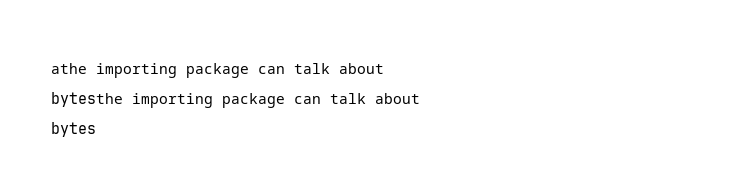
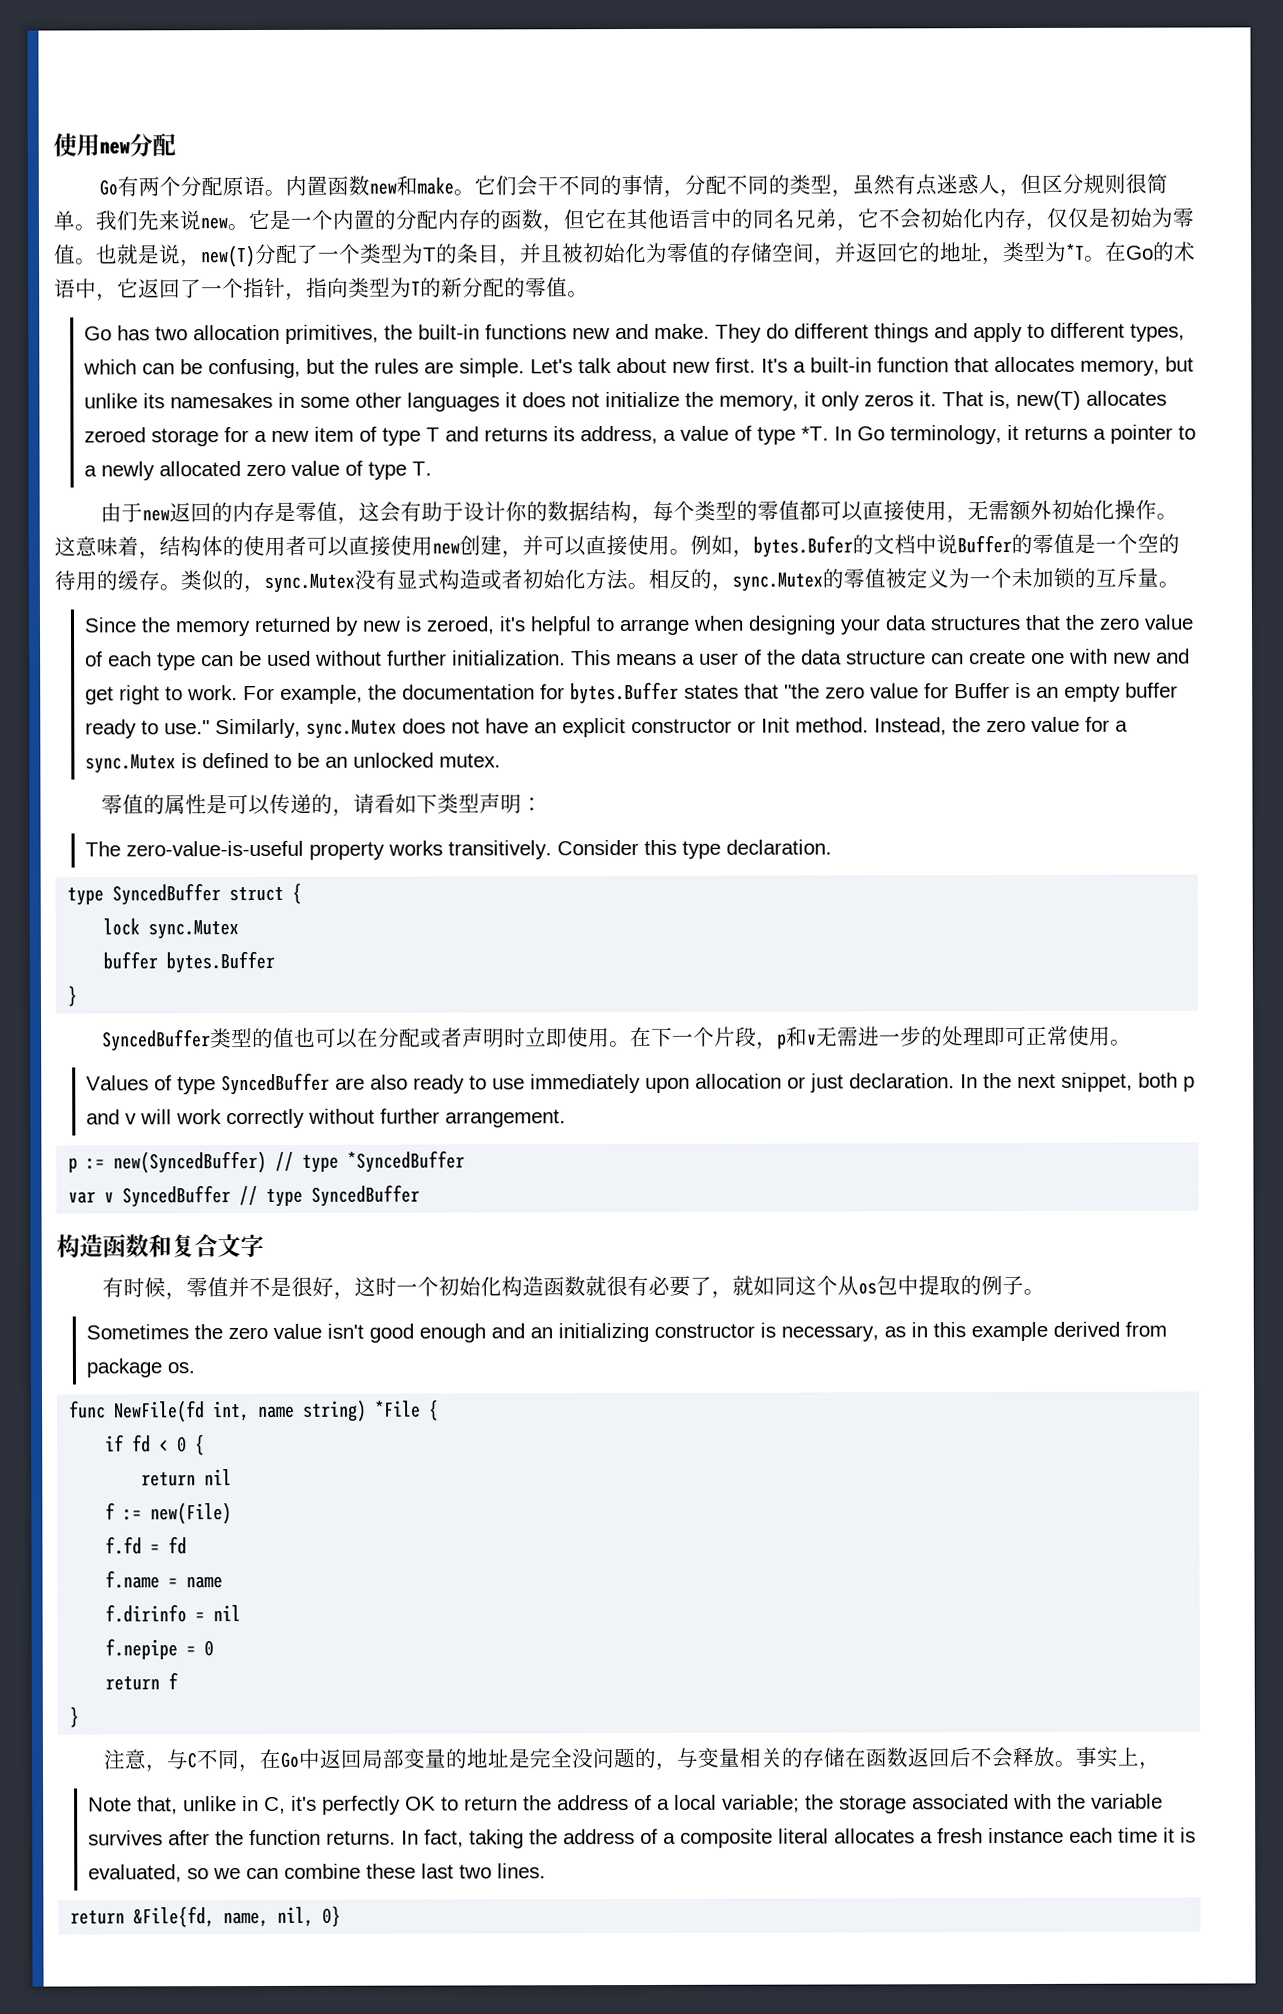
- athe importing package can talk about
- bytesthe importing package can talk about
- bytes
+ 使用new分配
+ Go有两个分配原语。内置函数new和make。它们会干不同的事情，分配不同的类型，虽然有点迷惑人，但区分规则很简单。我们先来说new。它是一个内置的分配内存的函数，但它在其他语言中的同名兄弟，它不会初始化内存，仅仅是初始为零值。也就是说，new(T)分配了一个类型为T的条目，并且被初始化为零值的存储空间，并返回它的地址，类型为*T。在Go的术语中，它返回了一个指针，指向类型为T的新分配的零值。
+ Go has two allocation primitives, the built-in functions new and make. They do different things and apply to different types, which can be confusing, but the rules are simple. Let's talk about new first. It's a built-in function that allocates memory, but unlike its namesakes in some other languages it does not initialize the memory, it only zeros it. That is, new(T) allocates zeroed storage for a new item of type T and returns its address, a value of type *T. In Go terminology, it returns a pointer to a newly allocated zero value of type T.
+ 由于new返回的内存是零值，这会有助于设计你的数据结构，每个类型的零值都可以直接使用，无需额外初始化操作。这意味着，结构体的使用者可以直接使用new创建，并可以直接使用。例如，bytes.Bufer的文档中说Buffer的零值是一个空的待用的缓存。类似的，sync.Mutex没有显式构造或者初始化方法。相反的，sync.Mutex的零值被定义为一个未加锁的互斥量。
+ Since the memory returned by new is zeroed, it's helpful to arrange when designing your data structures that the zero value of each type can be used without further initialization. This means a user of the data structure can create one with new and get right to work. For example, the documentation for bytes.Buffer states that "the zero value for Buffer is an empty buffer ready to use." Similarly, sync.Mutex does not have an explicit constructor or Init method. Instead, the zero value for a sync.Mutex is defined to be an unlocked mutex.
+ 零值的属性是可以传递的，请看如下类型声明：
+ The zero-value-is-useful property works transitively. Consider this type declaration.
+ type SyncedBuffer struct {
+ lock sync.Mutex
+ buffer bytes.Buffer
+ }
+ SyncedBuffer类型的值也可以在分配或者声明时立即使用。在下一个片段，p和v无需进一步的处理即可正常使用。
+ Values of type SyncedBuffer are also ready to use immediately upon allocation or just declaration. In the next snippet, both p and v will work correctly without further arrangement.
+ p := new(SyncedBuffer) // type *SyncedBuffer
+ var v SyncedBuffer // type SyncedBuffer
+ 构造函数和复合文字
+ 有时候，零值并不是很好，这时一个初始化构造函数就很有必要了，就如同这个从os包中提取的例子。
+ Sometimes the zero value isn't good enough and an initializing constructor is necessary, as in this example derived from package os.
+ func NewFile(fd int, name string) *File {
+ if fd < 0 {
+ return nil
+ f := new(File)
+ f.fd = fd
+ f.name = name
+ f.dirinfo = nil
+ f.nepipe = 0
+ return f
+ }
+ 注意，与C不同，在Go中返回局部变量的地址是完全没问题的，与变量相关的存储在函数返回后不会释放。事实上，
+ Note that, unlike in C, it's perfectly OK to return the address of a local variable; the storage associated with the variable survives after the function returns. In fact, taking the address of a composite literal allocates a fresh instance each time it is evaluated, so we can combine these last two lines.
+ return &File{fd, name, nil, 0}

